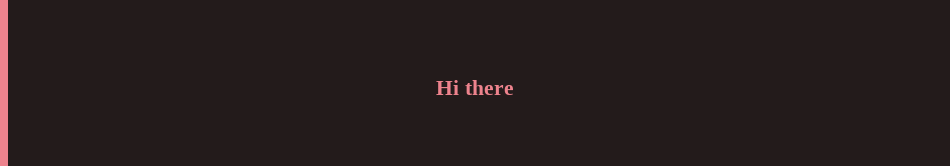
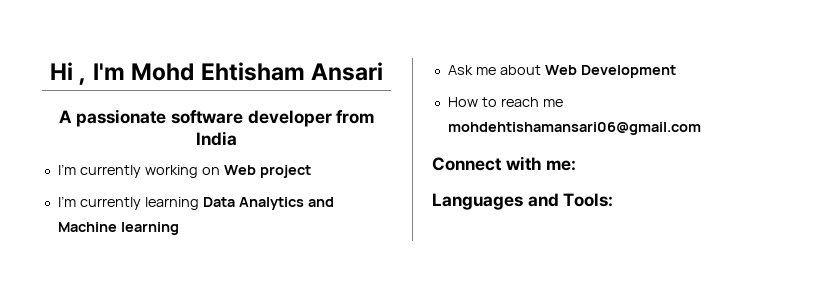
- Hi there
+ Hi , I'm Mohd Ehtisham Ansari
+ A passionate software developer from India
+ I’m currently working on Web project
+ I’m currently learning Data Analytics and Machine learning
+ Ask me about Web Development
+ How to reach me mohdehtishamansari06@gmail.com
+ Connect with me:
+ Languages and Tools:

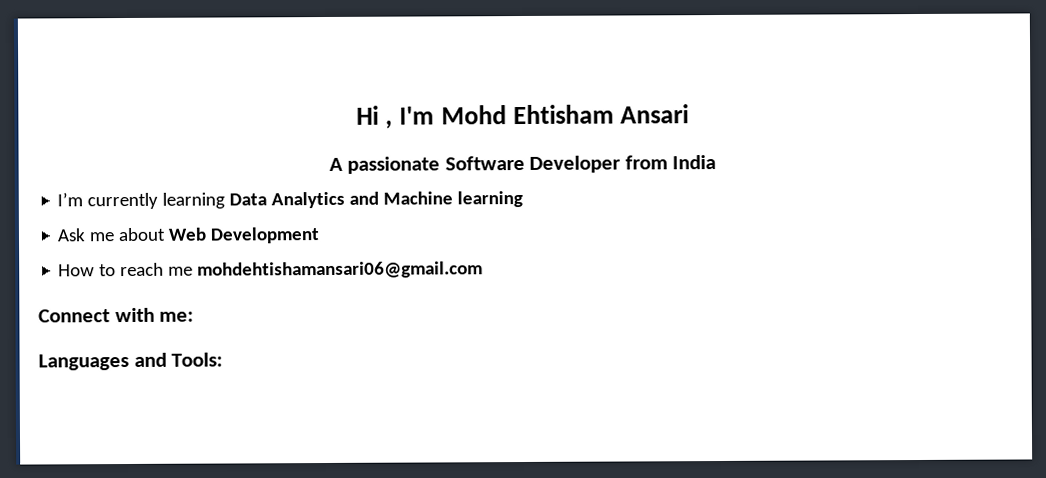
- A passionate software developer from India
+ A passionate Software Developer from India
- I’m currently working on Web project

